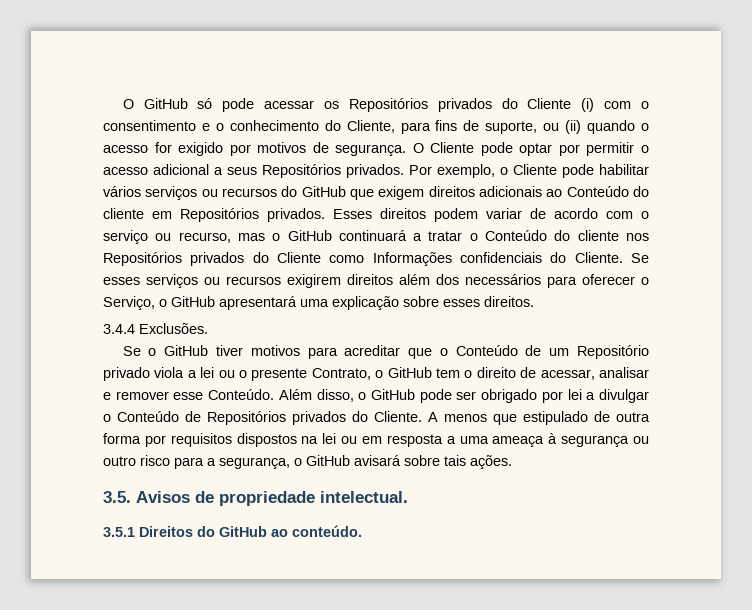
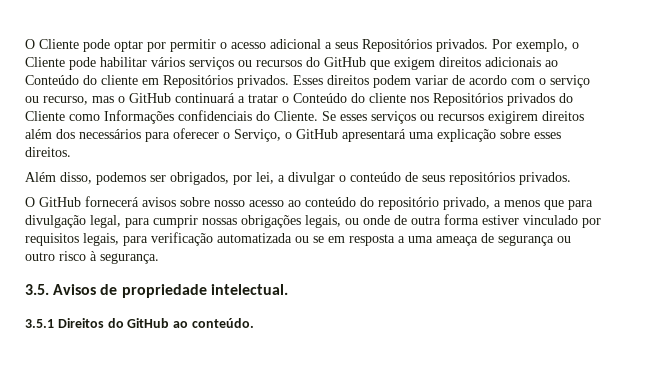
- O GitHub só pode acessar os Repositórios privados do Cliente (i) com o consentimento e o conhecimento do Cliente, para fins de suporte, ou (ii) quando o acesso for exigido por motivos de segurança. O Cliente pode optar por permitir o acesso adicional a seus Repositórios privados.
+ O Cliente pode optar por permitir o acesso adicional a seus Repositórios privados.
- 3.4.4 Exclusões.
- Se o GitHub tiver motivos para acreditar que o Conteúdo de um Repositório privado viola a lei ou o presente Contrato, o GitHub tem o direito de acessar, analisar e remover esse Conteúdo. Além disso, o GitHub pode ser obrigado por lei a divulgar o Conteúdo de Repositórios privados do Cliente. A menos que estipulado de outra forma por requisitos dispostos na lei ou em resposta a uma ameaça à segurança ou outro risco para a segurança, o GitHub avisará sobre tais ações.
+ Além disso, podemos ser obrigados, por lei, a divulgar o conteúdo de seus repositórios privados.
+ O GitHub fornecerá avisos sobre nosso acesso ao conteúdo do repositório privado, a menos que para divulgação legal, para cumprir nossas obrigações legais, ou onde de outra forma estiver vinculado por requisitos legais, para verificação automatizada ou se em resposta a uma ameaça de segurança ou outro risco à segurança.

